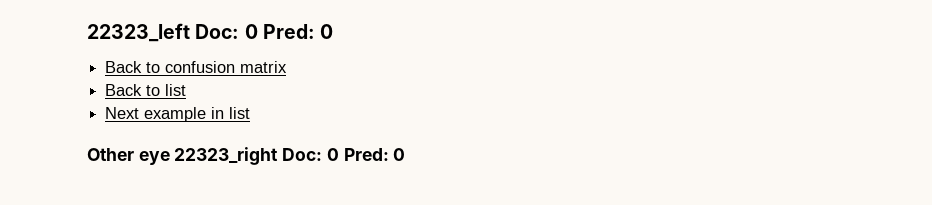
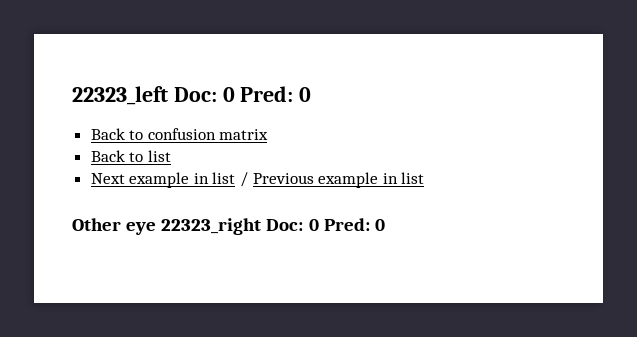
- Next example in list
+ Next example in list / Previous example in list

